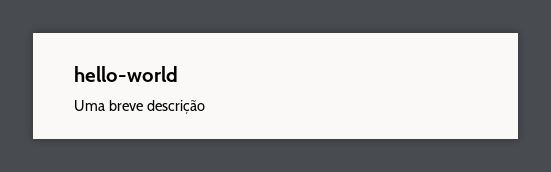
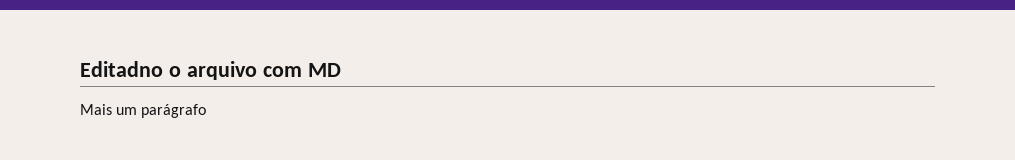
- hello-world
- Uma breve descrição
+ Editadno o arquivo com MD
+ Mais um parágrafo

